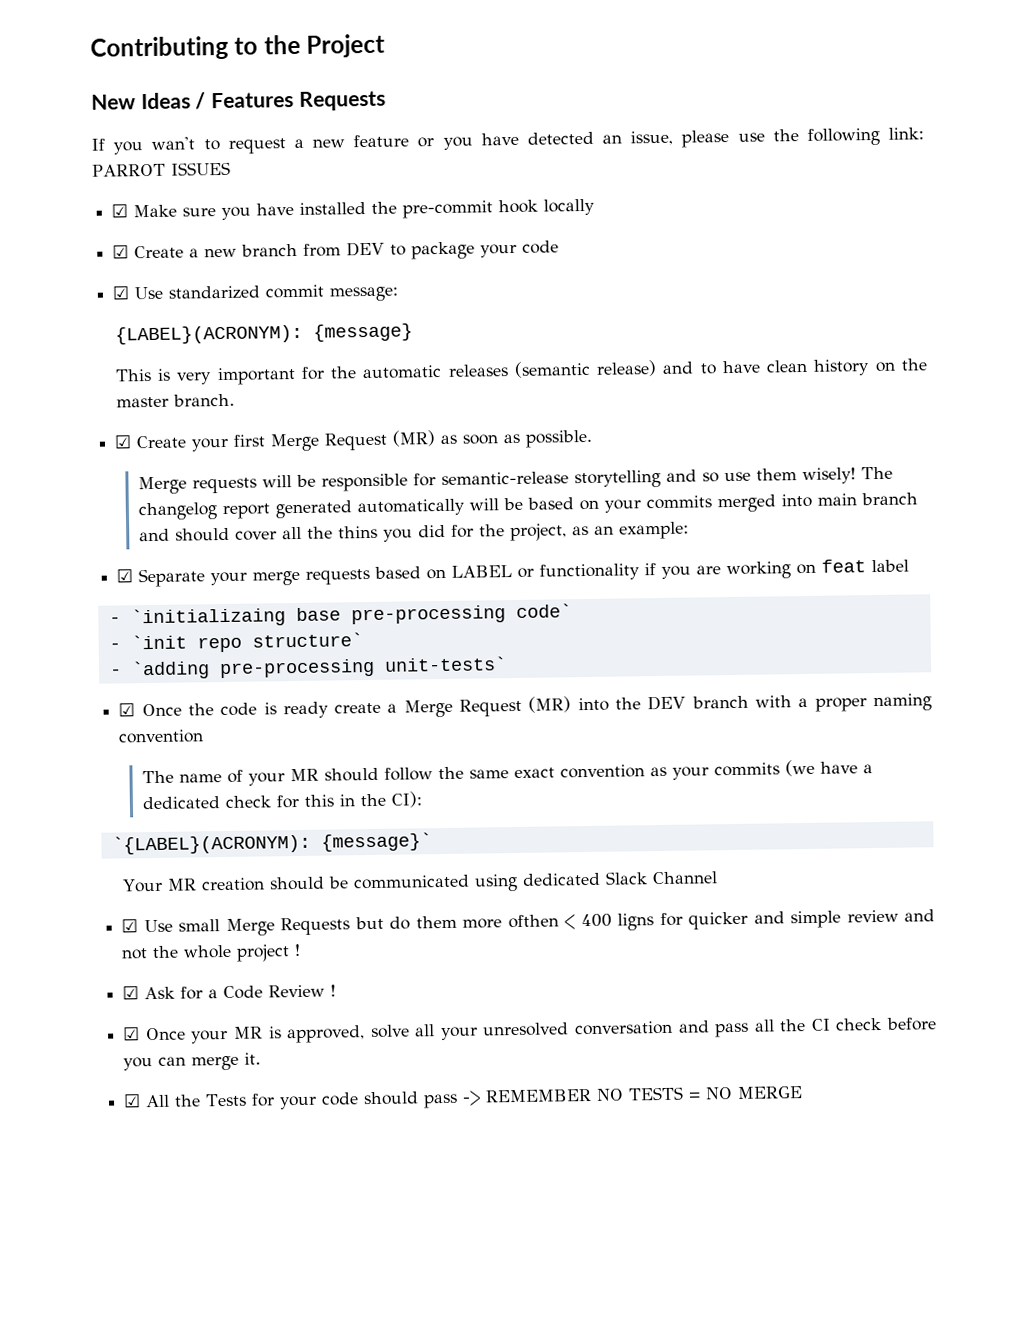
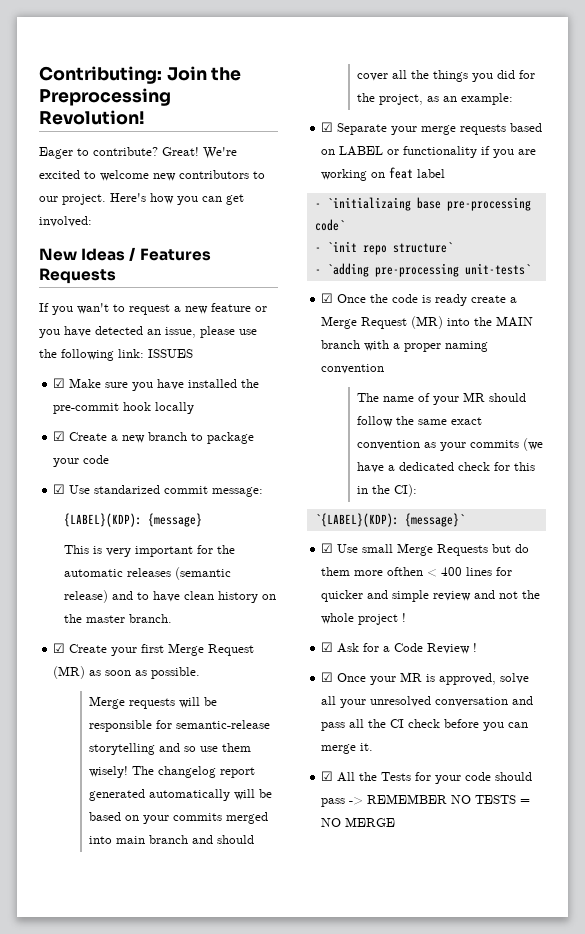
- Contributing to the Project
+ Contributing: Join the Preprocessing Revolution!
+ Eager to contribute? Great! We're excited to welcome new contributors to our project. Here's how you can get involved:
- If you wan't to request a new feature or you have detected an issue, please use the following link: PARROT ISSUES
+ If you wan't to request a new feature or you have detected an issue, please use the following link: ISSUES
- ☑ Create a new branch from DEV to package your code
+ ☑ Create a new branch to package your code
- {LABEL}(ACRONYM): {message}
+ {LABEL}(KDP): {message}
- The changelog report generated automatically will be based on your commits merged into main branch and should cover all the thins you did for the project, as an example:
+ The changelog report generated automatically will be based on your commits merged into main branch and should cover all the things you did for the project, as an example:
- ☑ Once the code is ready create a Merge Request (MR) into the DEV branch with a proper naming convention
+ ☑ Once the code is ready create a Merge Request (MR) into the MAIN branch with a proper naming convention
- `{LABEL}(ACRONYM): {message}`
+ `{LABEL}(KDP): {message}`
- Your MR creation should be communicated using dedicated Slack Channel
- ☑ Use small Merge Requests but do them more ofthen < 400 ligns for quicker and simple review and not the whole project !
+ ☑ Use small Merge Requests but do them more ofthen < 400 lines for quicker and simple review and not the whole project !

